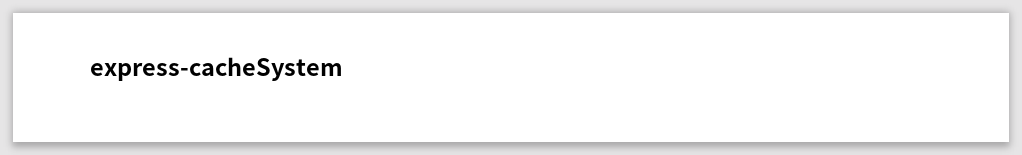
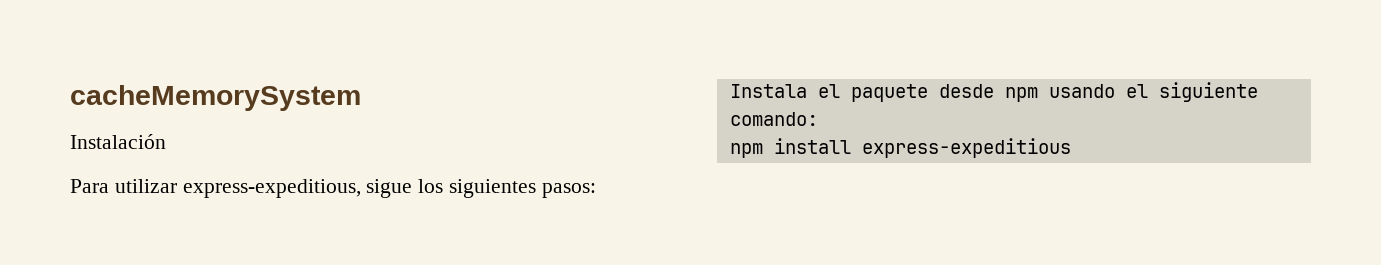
- express-cacheSystem
+ cacheMemorySystem
+ Instalación
+ Para utilizar express-expeditious, sigue los siguientes pasos:
+ Instala el paquete desde npm usando el siguiente comando:
+ npm install express-expeditious

